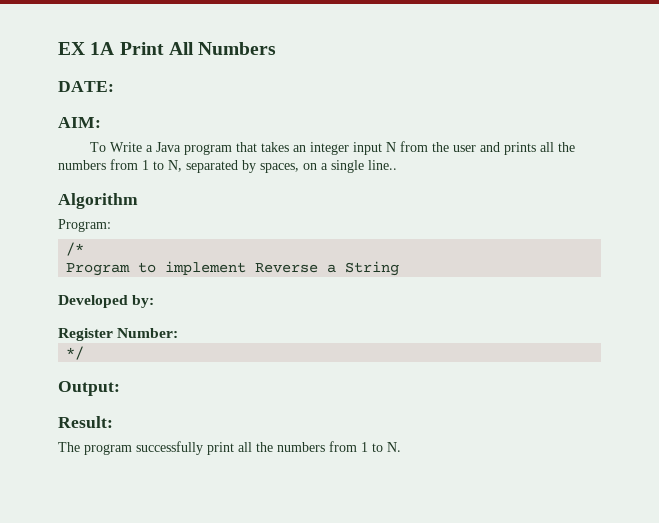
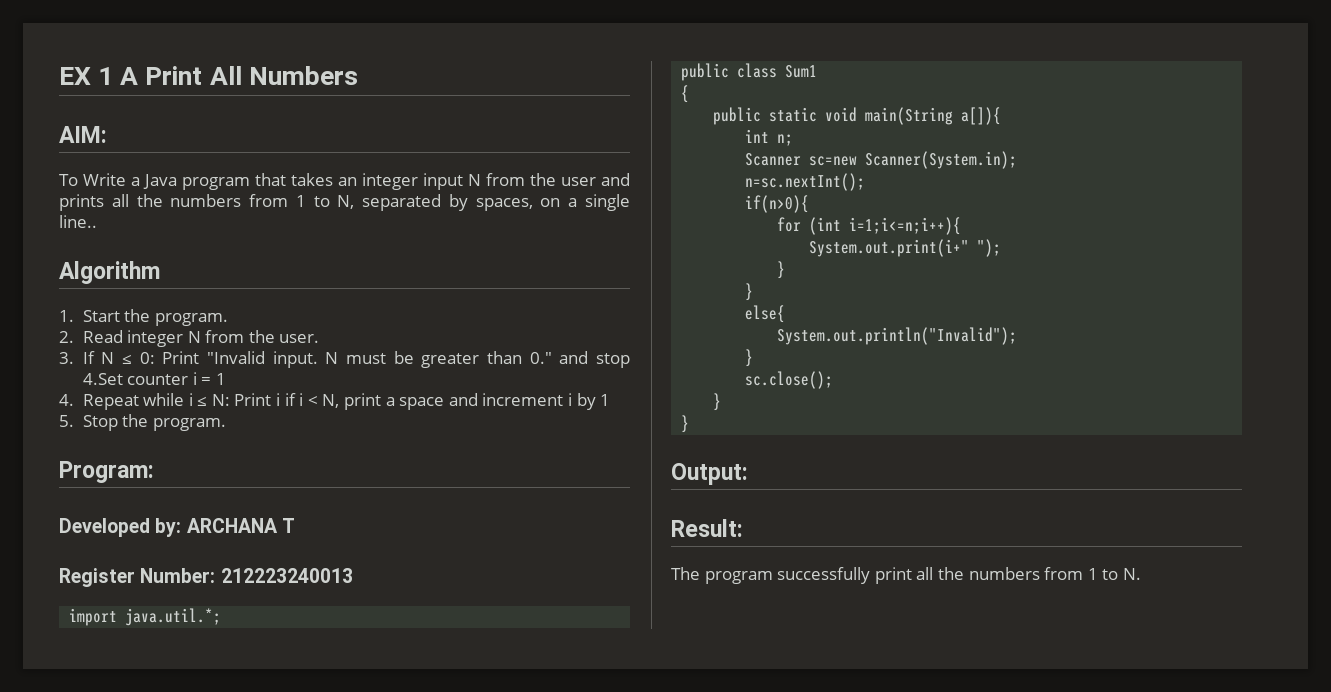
- EX 1A Print All Numbers
+ EX 1 A Print All Numbers
- DATE:
+ 1. Start the program.
+ 2. Read integer N from the user.
+ 3. If N ≤ 0: Print "Invalid input. N must be greater than 0." and stop 4.Set counter i = 1
+ 4. Repeat while i ≤ N: Print i if i < N, print a space and increment i by 1
+ 5. Stop the program.
  Program:
- /*
- Program to implement Reverse a String
- Developed by:
+ Developed by: ARCHANA T
- Register Number:
- */
+ Register Number: 212223240013
+ import java.util.*;
+ public class Sum1
+ {
+ public static void main(String a[]){
+ int n;
+ Scanner sc=new Scanner(System.in);
+ n=sc.nextInt();
+ if(n>0){
+ for (int i=1;i<=n;i++){
+ System.out.print(i+" ");
+ }
+ }
+ else{
+ System.out.println("Invalid");
+ }
+ sc.close();
+ }
+ }

